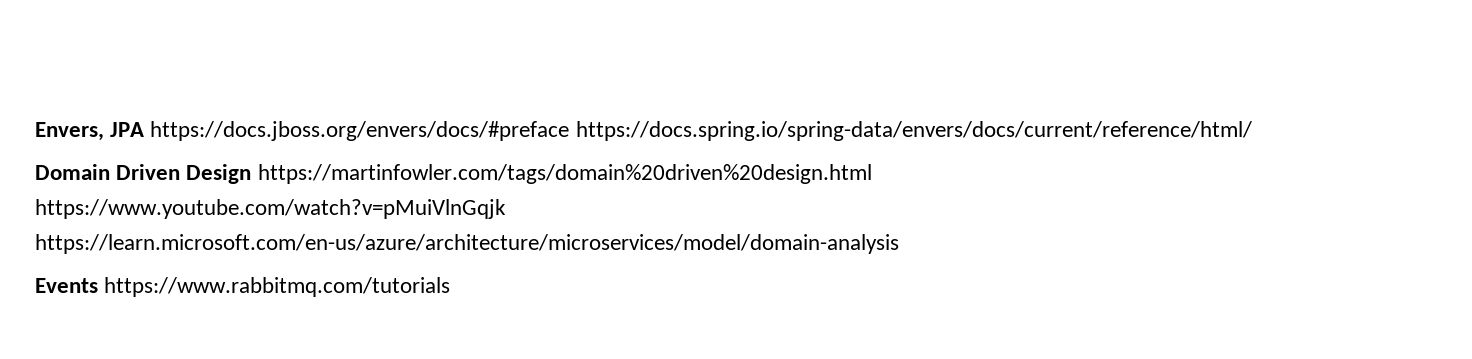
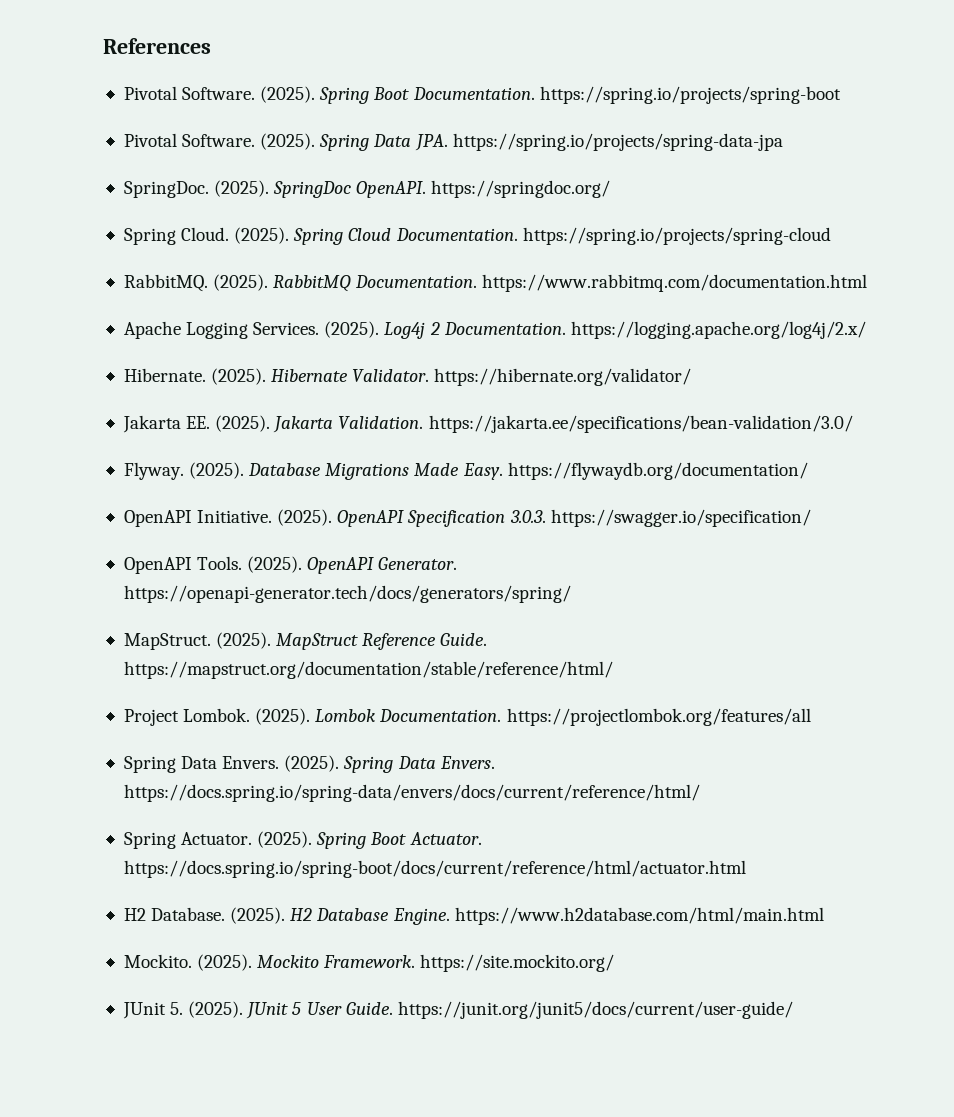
- Envers, JPA https://docs.jboss.org/envers/docs/#preface https://docs.spring.io/spring-data/envers/docs/current/reference/html/
- Domain Driven Design https://martinfowler.com/tags/domain%20driven%20design.html https://www.youtube.com/watch?v=pMuiVlnGqjk https://learn.microsoft.com/en-us/azure/architecture/microservices/model/domain-analysis
- Events https://www.rabbitmq.com/tutorials
+ References
+ Pivotal Software. (2025). Spring Boot Documentation. https://spring.io/projects/spring-boot
+ Pivotal Software. (2025). Spring Data JPA. https://spring.io/projects/spring-data-jpa
+ SpringDoc. (2025). SpringDoc OpenAPI. https://springdoc.org/
+ Spring Cloud. (2025). Spring Cloud Documentation. https://spring.io/projects/spring-cloud
+ RabbitMQ. (2025). RabbitMQ Documentation. https://www.rabbitmq.com/documentation.html
+ Apache Logging Services. (2025). Log4j 2 Documentation. https://logging.apache.org/log4j/2.x/
+ Hibernate. (2025). Hibernate Validator. https://hibernate.org/validator/
+ Jakarta EE. (2025). Jakarta Validation. https://jakarta.ee/specifications/bean-validation/3.0/
+ Flyway. (2025). Database Migrations Made Easy. https://flywaydb.org/documentation/
+ OpenAPI Initiative. (2025). OpenAPI Specification 3.0.3. https://swagger.io/specification/
+ OpenAPI Tools. (2025). OpenAPI Generator. https://openapi-generator.tech/docs/generators/spring/
+ MapStruct. (2025). MapStruct Reference Guide. https://mapstruct.org/documentation/stable/reference/html/
+ Project Lombok. (2025). Lombok Documentation. https://projectlombok.org/features/all
+ Spring Data Envers. (2025). Spring Data Envers. https://docs.spring.io/spring-data/envers/docs/current/reference/html/
+ Spring Actuator. (2025). Spring Boot Actuator. https://docs.spring.io/spring-boot/docs/current/reference/html/actuator.html
+ H2 Database. (2025). H2 Database Engine. https://www.h2database.com/html/main.html
+ Mockito. (2025). Mockito Framework. https://site.mockito.org/
+ JUnit 5. (2025). JUnit 5 User Guide. https://junit.org/junit5/docs/current/user-guide/

